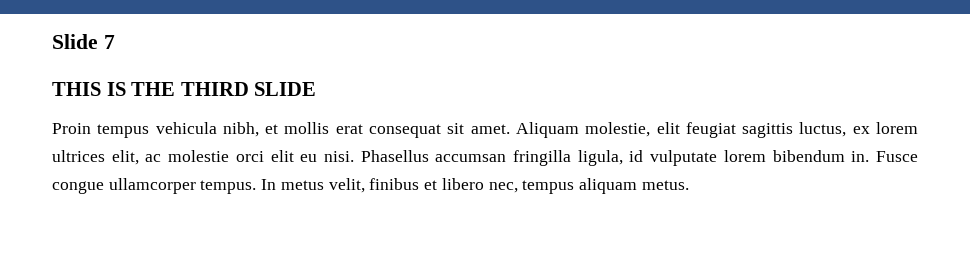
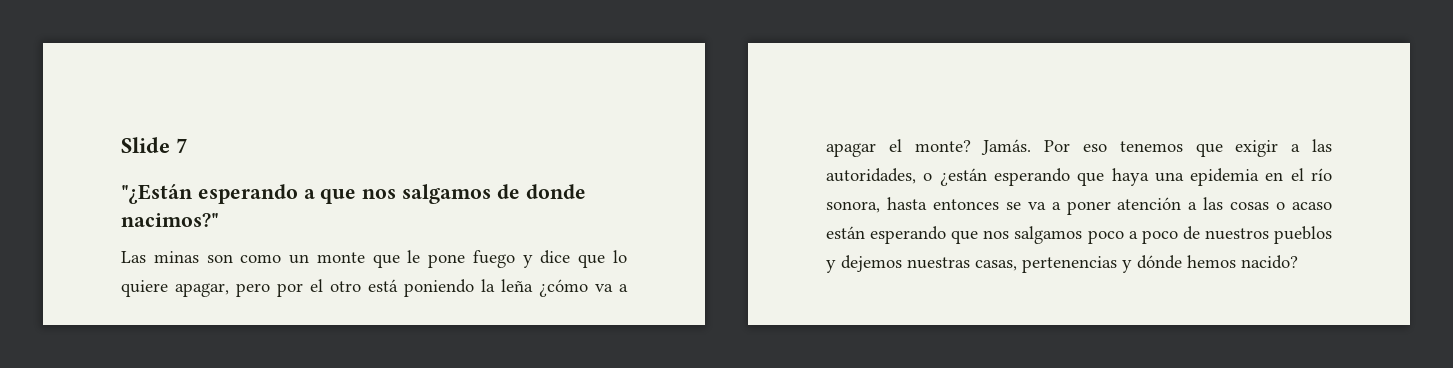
- THIS IS THE THIRD SLIDE
- Proin tempus vehicula nibh, et mollis erat consequat sit amet. Aliquam molestie, elit feugiat sagittis luctus, ex lorem ultrices elit, ac molestie orci elit eu nisi. Phasellus accumsan fringilla ligula, id vulputate lorem bibendum in. Fusce congue ullamcorper tempus. In metus velit, finibus et libero nec, tempus aliquam metus.
+ "¿Están esperando a que nos salgamos de donde nacimos?"
+ Las minas son como un monte que le pone fuego y dice que lo quiere apagar, pero por el otro está poniendo la leña ¿cómo va a apagar el monte? Jamás. Por eso tenemos que exigir a las autoridades, o ¿están esperando que haya una epidemia en el río sonora, hasta entonces se va a poner atención a las cosas o acaso están esperando que nos salgamos poco a poco de nuestros pueblos y dejemos nuestras casas, pertenencias y dónde hemos nacido?

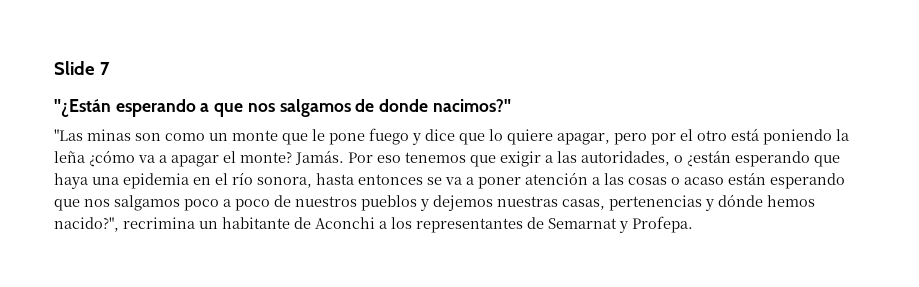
- Las minas son como un monte que le pone fuego y dice que lo quiere apagar, pero por el otro está poniendo la leña ¿cómo va a apagar el monte?
+ "Las minas son como un monte que le pone fuego y dice que lo quiere apagar, pero por el otro está poniendo la leña ¿cómo va a apagar el monte?
- Por eso tenemos que exigir a las autoridades, o ¿están esperando que haya una epidemia en el río sonora, hasta entonces se va a poner atención a las cosas o acaso están esperando que nos salgamos poco a poco de nuestros pueblos y dejemos nuestras casas, pertenencias y dónde hemos nacido?
+ Por eso tenemos que exigir a las autoridades, o ¿están esperando que haya una epidemia en el río sonora, hasta entonces se va a poner atención a las cosas o acaso están esperando que nos salgamos poco a poco de nuestros pueblos y dejemos nuestras casas, pertenencias y dónde hemos nacido?", recrimina un habitante de Aconchi a los representantes de Semarnat y Profepa.

